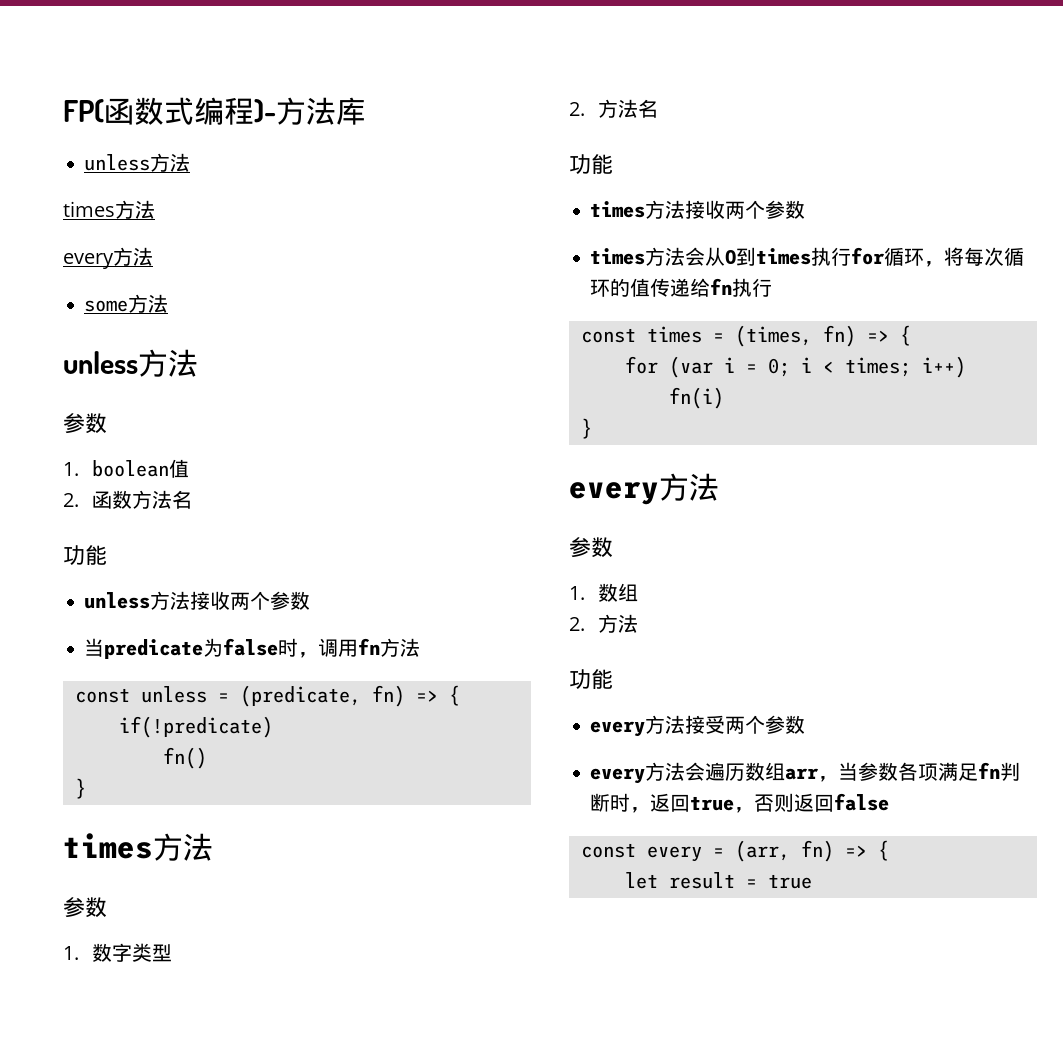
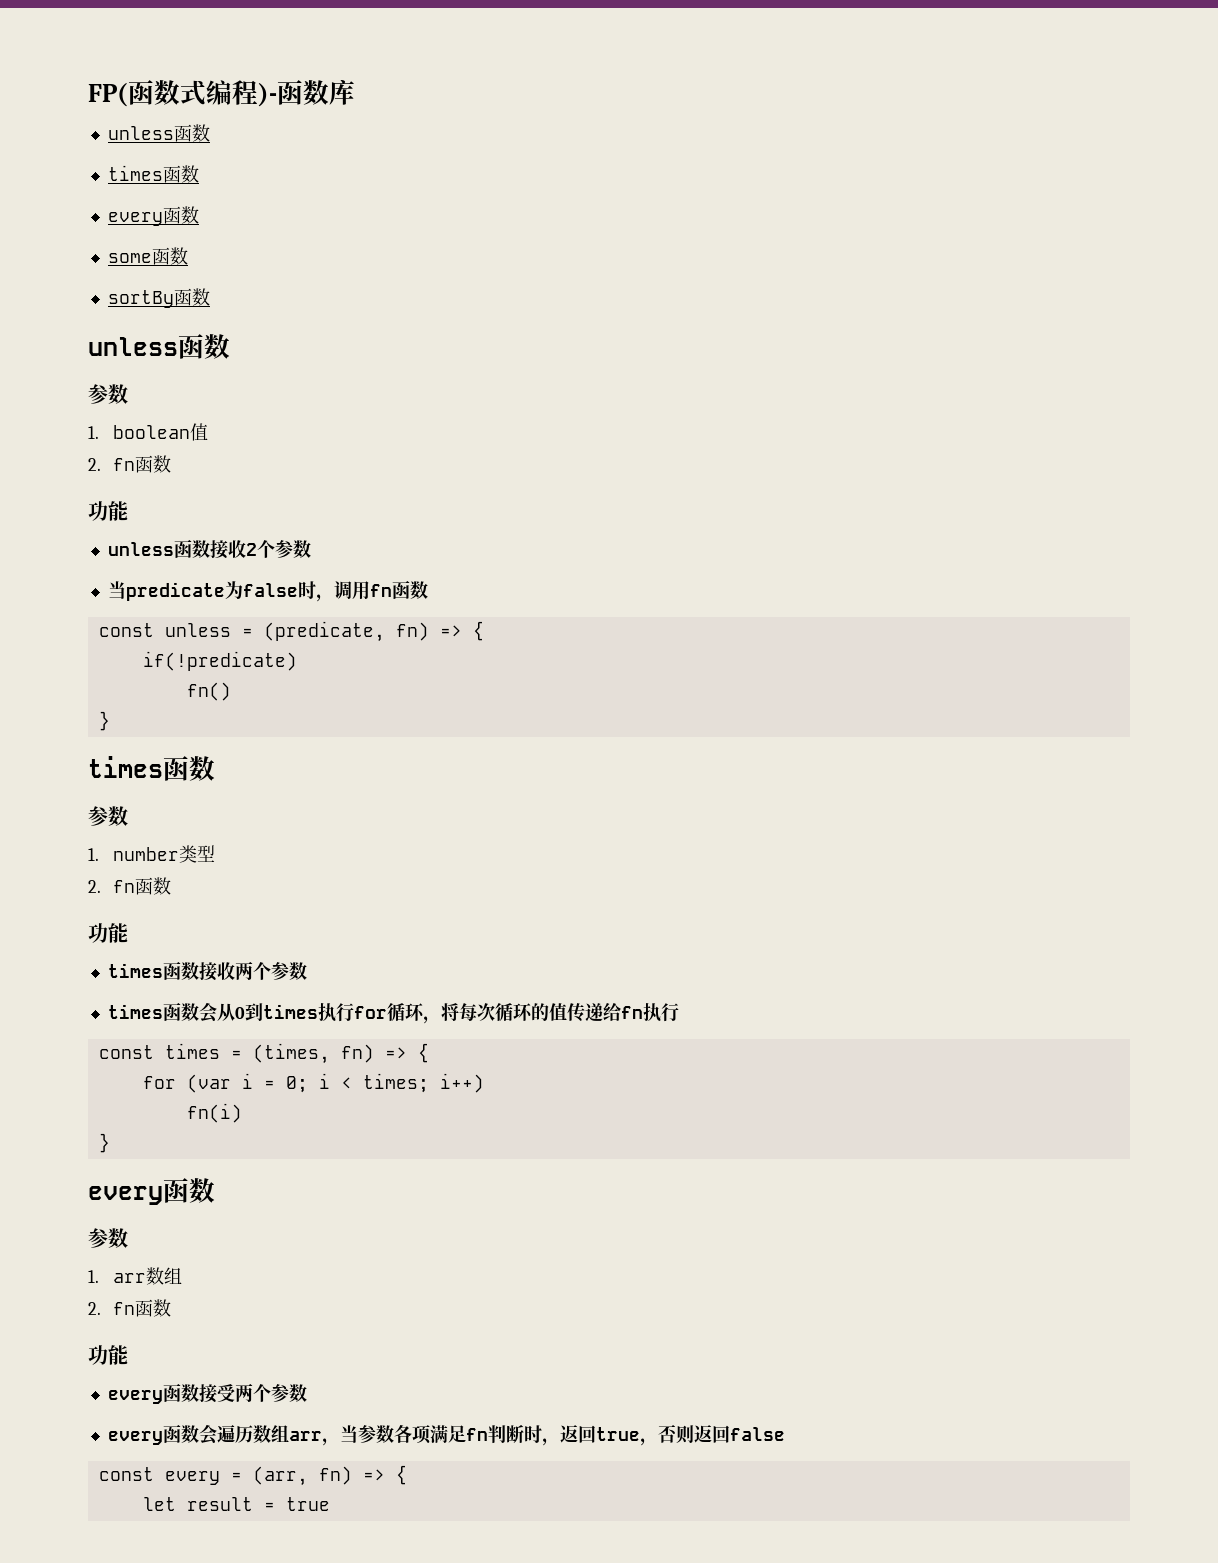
- FP(函数式编程)-方法库
- unless方法
- times方法
- every方法
+ FP(函数式编程)-函数库
+ unless函数
+ times函数
+ every函数
- some方法
- unless方法
+ some函数
+ sortBy函数
+ unless函数
  1. boolean值
- 2.函数方法名
+ 2. fn函数
- unless方法接收两个参数
+ unless函数接收2个参数
- 当predicate为false时，调用fn方法
+ 当predicate为false时，调用fn函数
  fn()
  }
- times方法
+ times函数
  参数
- 1.数字类型
- 2.方法名
+ 1. number类型
+ 2. fn函数
- times方法接收两个参数
+ times函数接收两个参数
- times方法会从0到times执行for循环，将每次循环的值传递给fn执行
+ times函数会从0到times执行for循环，将每次循环的值传递给fn执行
  fn(i)
  }
- every方法
+ every函数
  参数
- 1.数组
- 2.方法
+ 1. arr数组
+ 2. fn函数
- every方法接受两个参数
+ every函数接受两个参数
- every方法会遍历数组arr，当参数各项满足fn判断时，返回true，否则返回false
+ every函数会遍历数组arr，当参数各项满足fn判断时，返回true，否则返回false

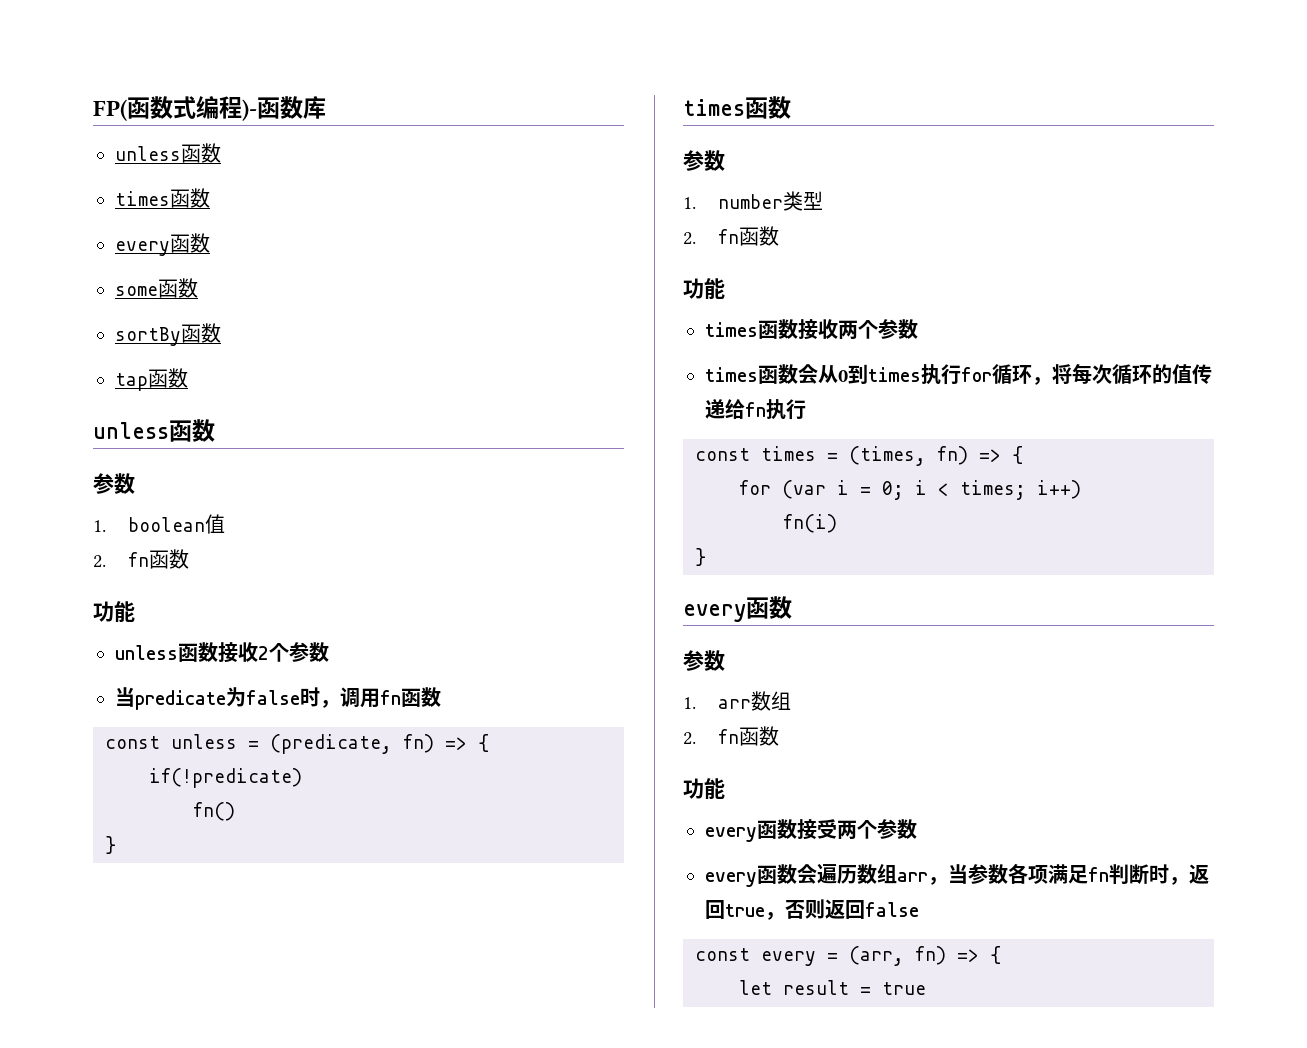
+ tap函数

